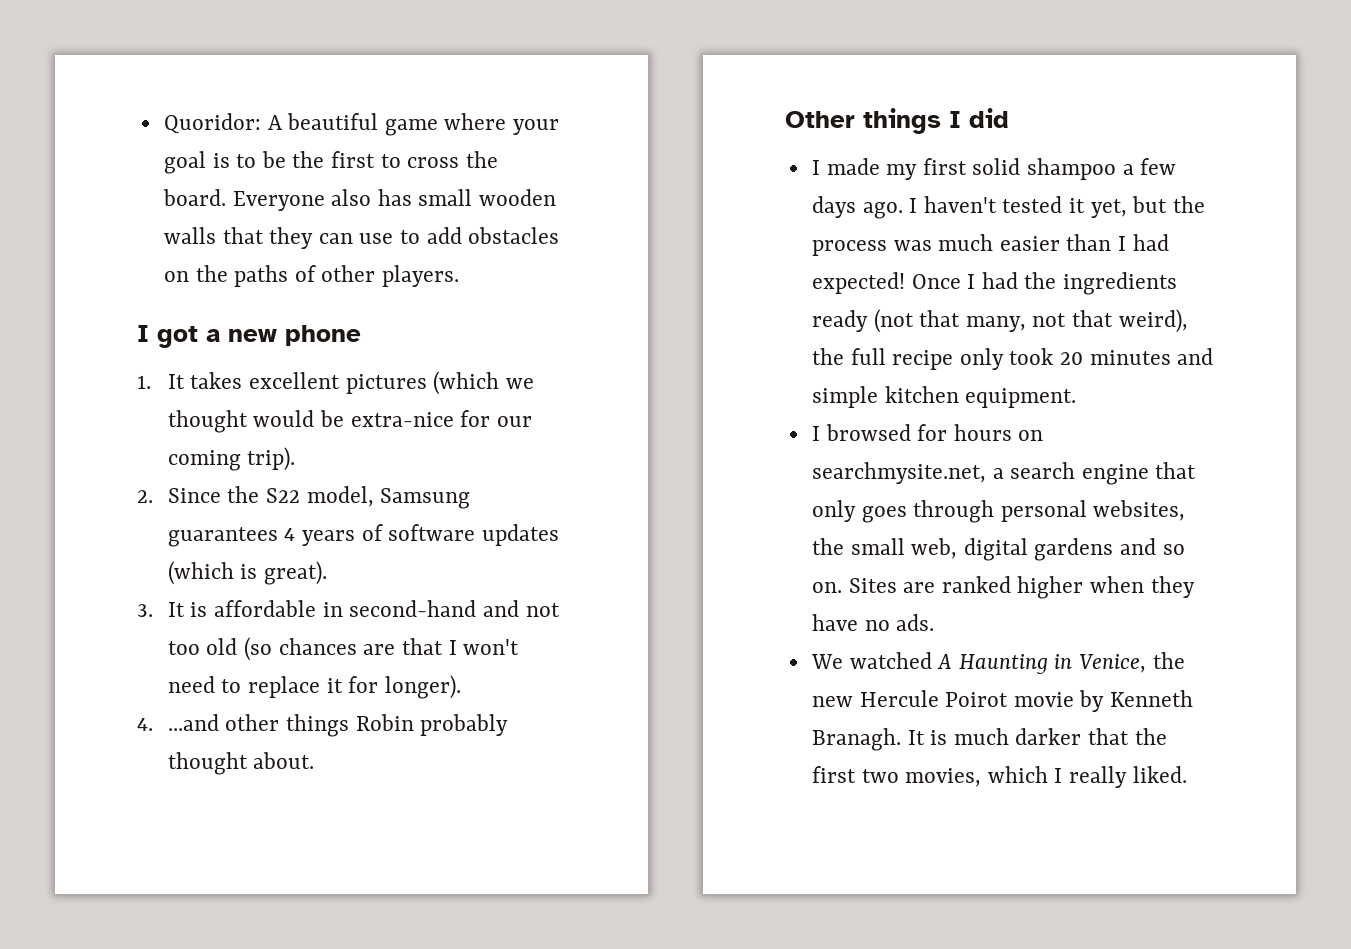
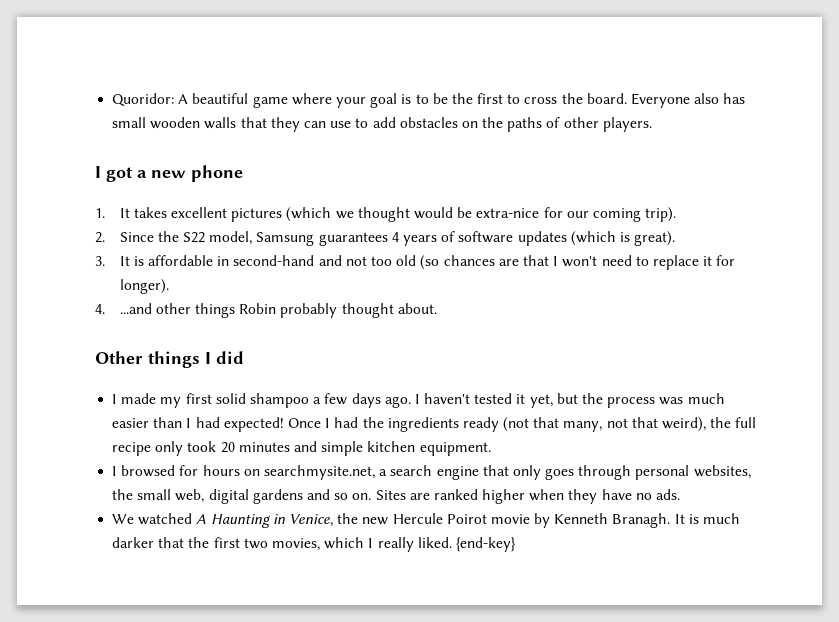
+ {end-key}

